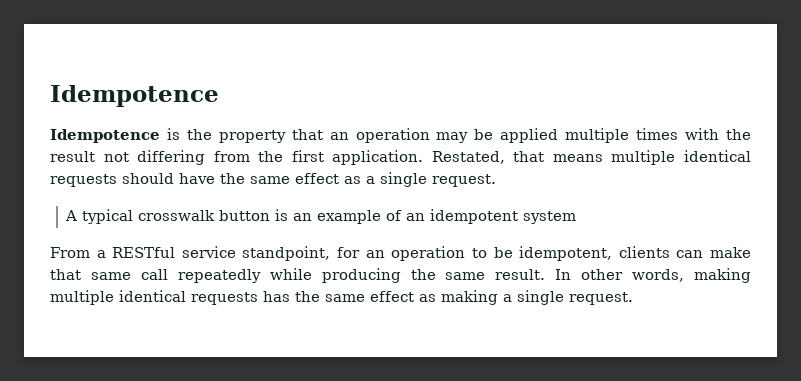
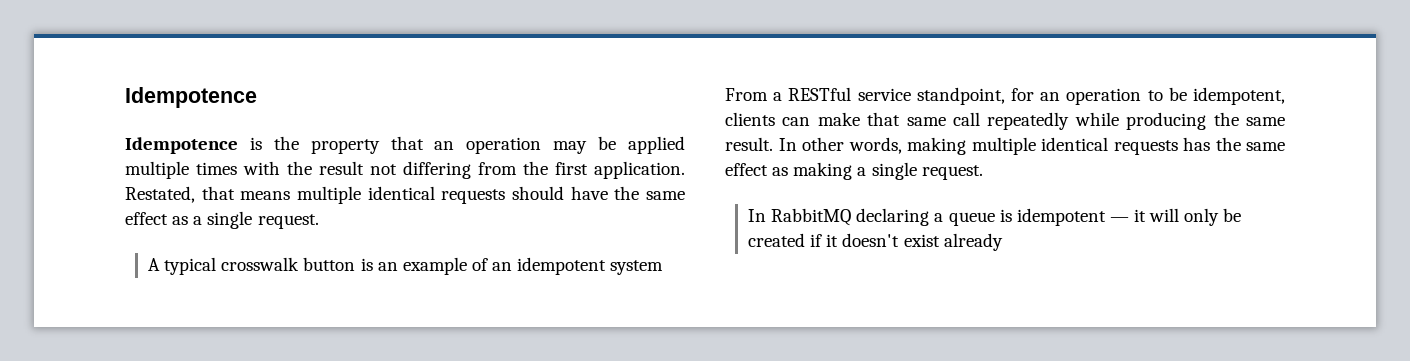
+ In RabbitMQ declaring a queue is idempotent — it will only be created if it doesn't exist already

